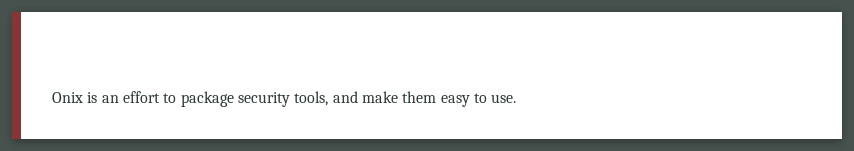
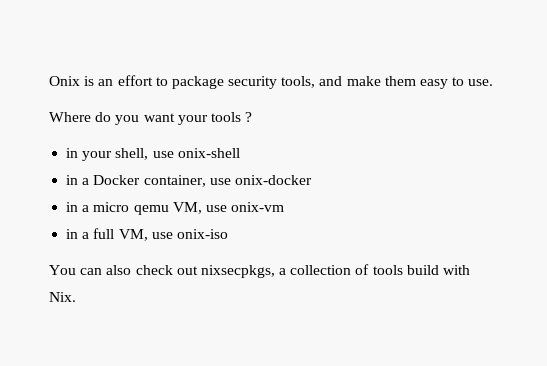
+ Where do you want your tools ?
+ in your shell, use onix-shell
+ in a Docker container, use onix-docker
+ in a micro qemu VM, use onix-vm
+ in a full VM, use onix-iso
+ You can also check out nixsecpkgs, a collection of tools build with Nix.

